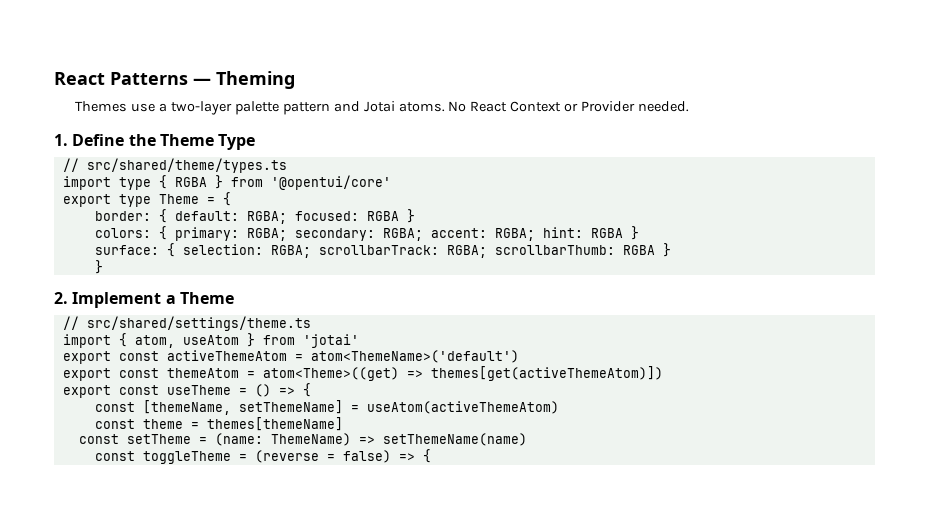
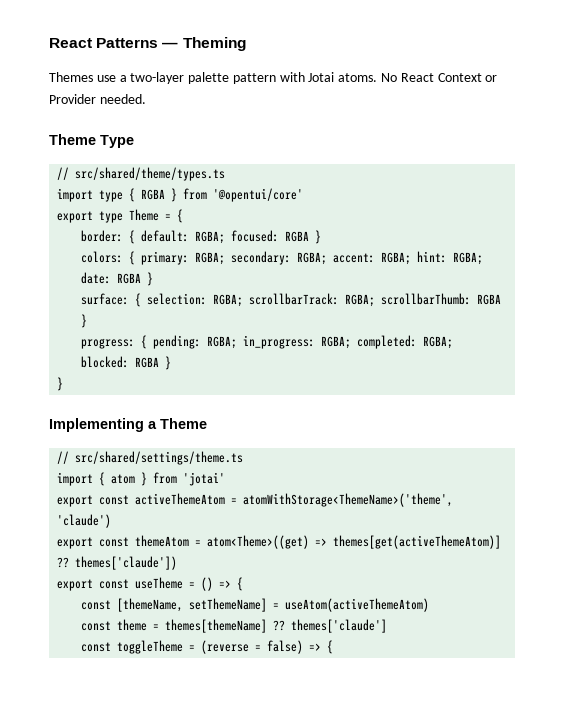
- Themes use a two-layer palette pattern and Jotai atoms.
+ Themes use a two-layer palette pattern with Jotai atoms.
- 1. Define the Theme Type
+ Theme Type
- colors: { primary: RGBA; secondary: RGBA; accent: RGBA; hint: RGBA }
+ colors: { primary: RGBA; secondary: RGBA; accent: RGBA; hint: RGBA; date: RGBA }
  surface: { selection: RGBA; scrollbarTrack: RGBA; scrollbarThumb: RGBA }
+ progress: { pending: RGBA; in_progress: RGBA; completed: RGBA; blocked: RGBA }
  }
- 2. Implement a Theme
+ Implementing a Theme
- import { atom, useAtom } from 'jotai'
+ import { atom } from 'jotai'
- export const activeThemeAtom = atom<ThemeName>('default')
+ export const activeThemeAtom = atomWithStorage<ThemeName>('theme', 'claude')
- export const themeAtom = atom<Theme>((get) => themes[get(activeThemeAtom)])
+ export const themeAtom = atom<Theme>((get) => themes[get(activeThemeAtom)] ?? themes['claude'])
- const theme = themes[themeName]
- const setTheme = (name: ThemeName) => setThemeName(name)
+ const theme = themes[themeName] ?? themes['claude']

